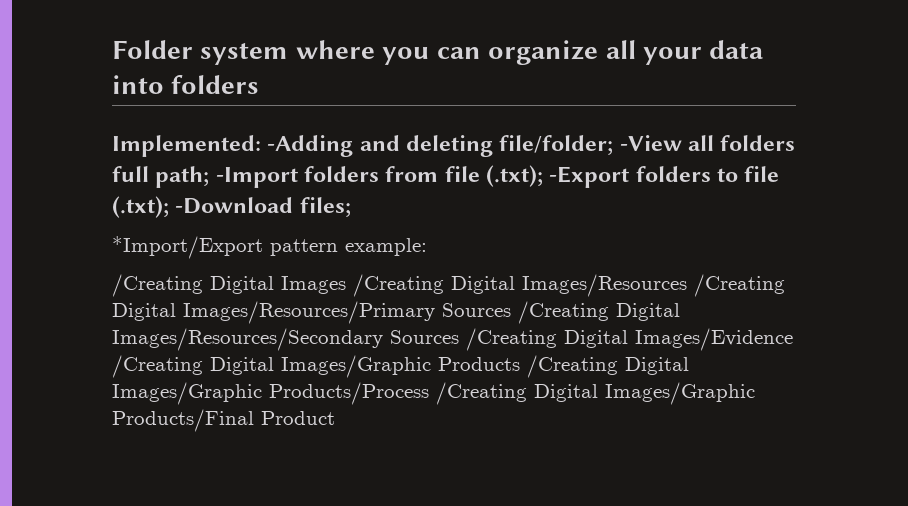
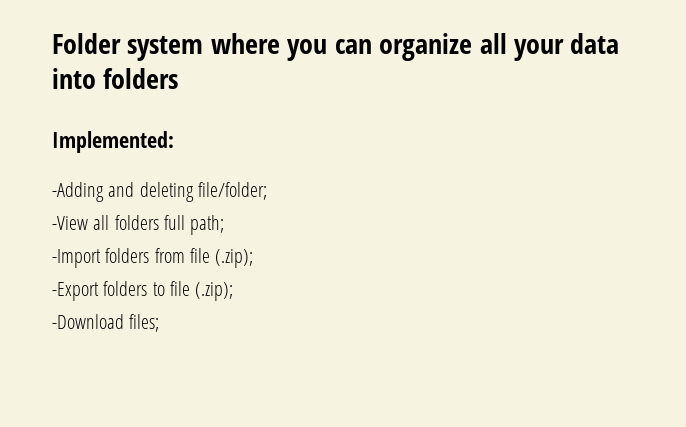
- Implemented: -Adding and deleting file/folder; -View all folders full path; -Import folders from file (.txt); -Export folders to file (.txt); -Download files;
+ Implemented:
+ -Adding and deleting file/folder;
+ -View all folders full path;
+ -Import folders from file (.zip);
+ -Export folders to file (.zip);
+ -Download files;
- *Import/Export pattern example:
- /Creating Digital Images /Creating Digital Images/Resources /Creating Digital Images/Resources/Primary Sources /Creating Digital Images/Resources/Secondary Sources /Creating Digital Images/Evidence /Creating Digital Images/Graphic Products /Creating Digital Images/Graphic Products/Process /Creating Digital Images/Graphic Products/Final Product

